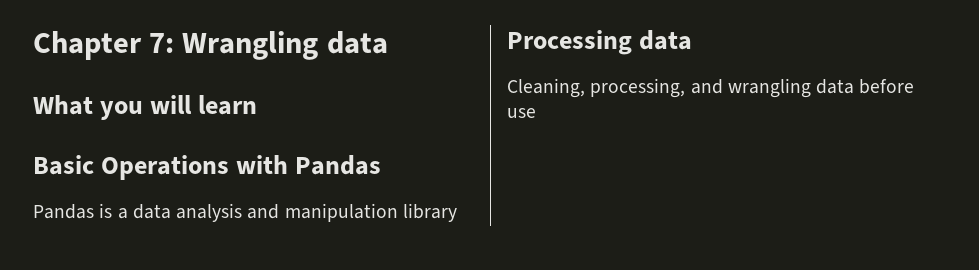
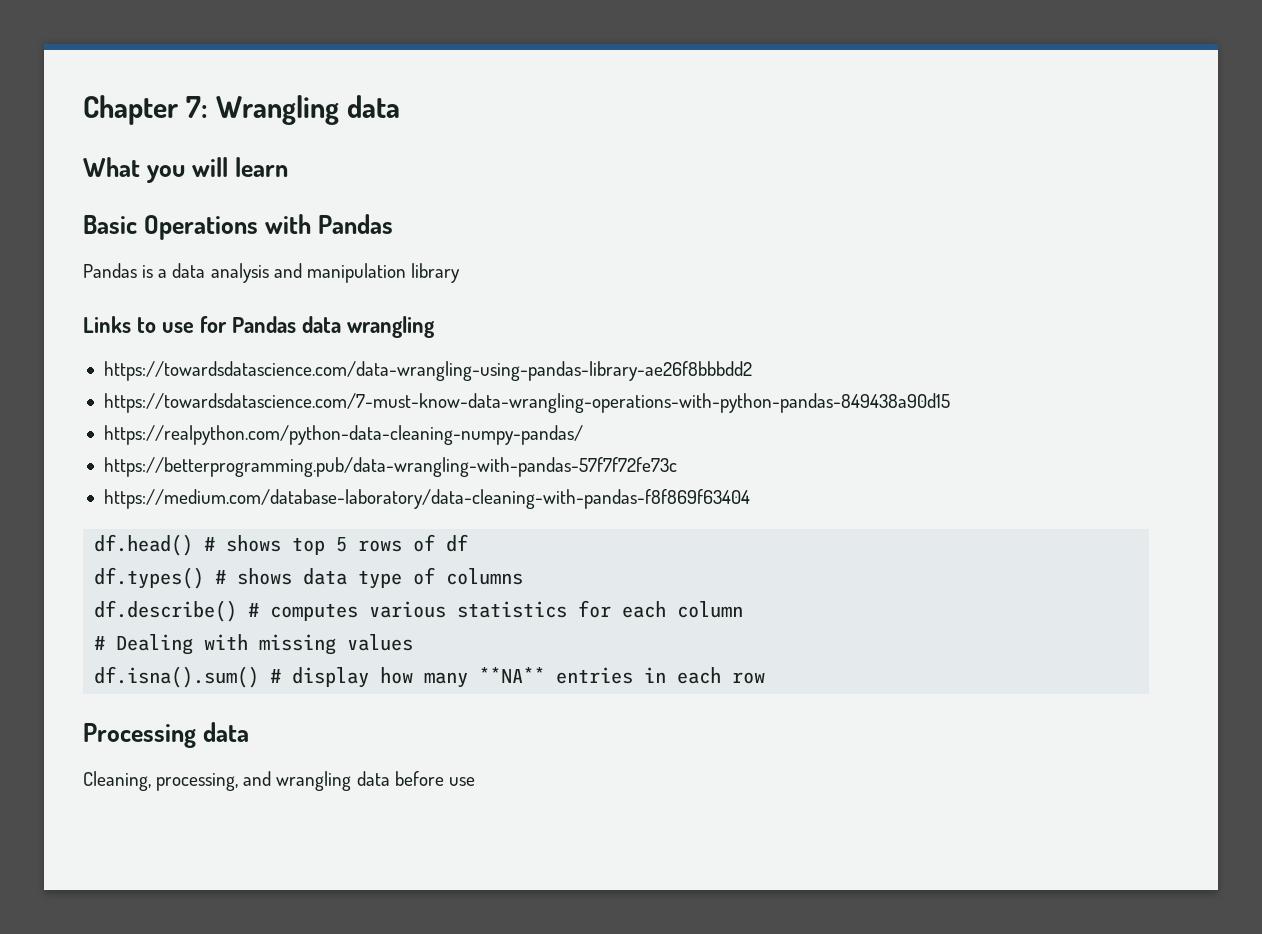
+ Links to use for Pandas data wrangling
+ https://towardsdatascience.com/data-wrangling-using-pandas-library-ae26f8bbbdd2
+ https://towardsdatascience.com/7-must-know-data-wrangling-operations-with-python-pandas-849438a90d15
+ https://realpython.com/python-data-cleaning-numpy-pandas/
+ https://betterprogramming.pub/data-wrangling-with-pandas-57f7f72fe73c
+ https://medium.com/database-laboratory/data-cleaning-with-pandas-f8f869f63404
+ df.head() # shows top 5 rows of df
+ df.types() # shows data type of columns
+ df.describe() # computes various statistics for each column
+ # Dealing with missing values
+ df.isna().sum() # display how many **NA** entries in each row

